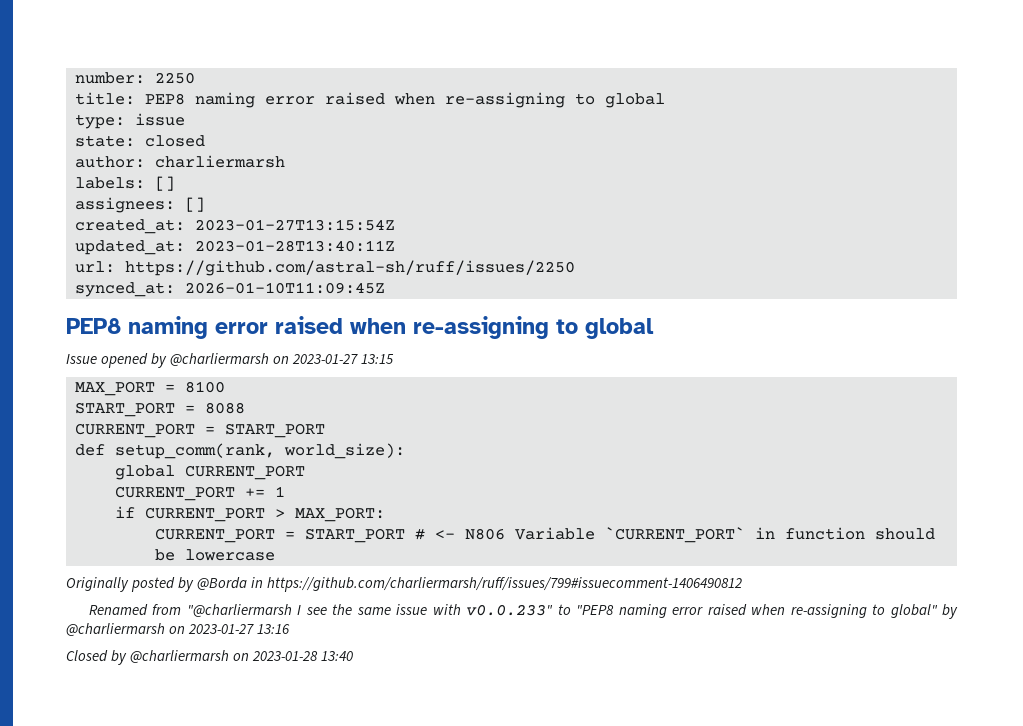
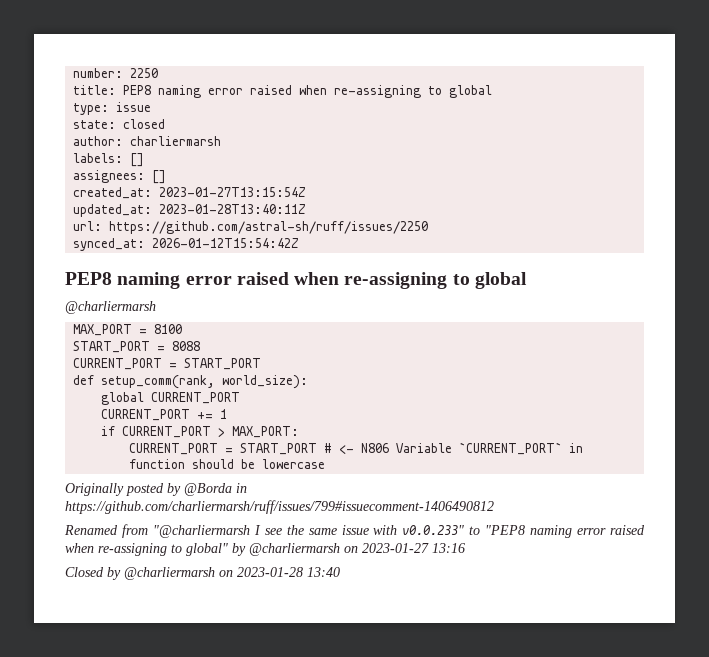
- synced_at: 2026-01-10T11:09:45Z
+ synced_at: 2026-01-12T15:54:42Z
  PEP8 naming error raised when re-assigning to global
- Issue opened by @charliermarsh on 2023-01-27 13:15
+ @charliermarsh

